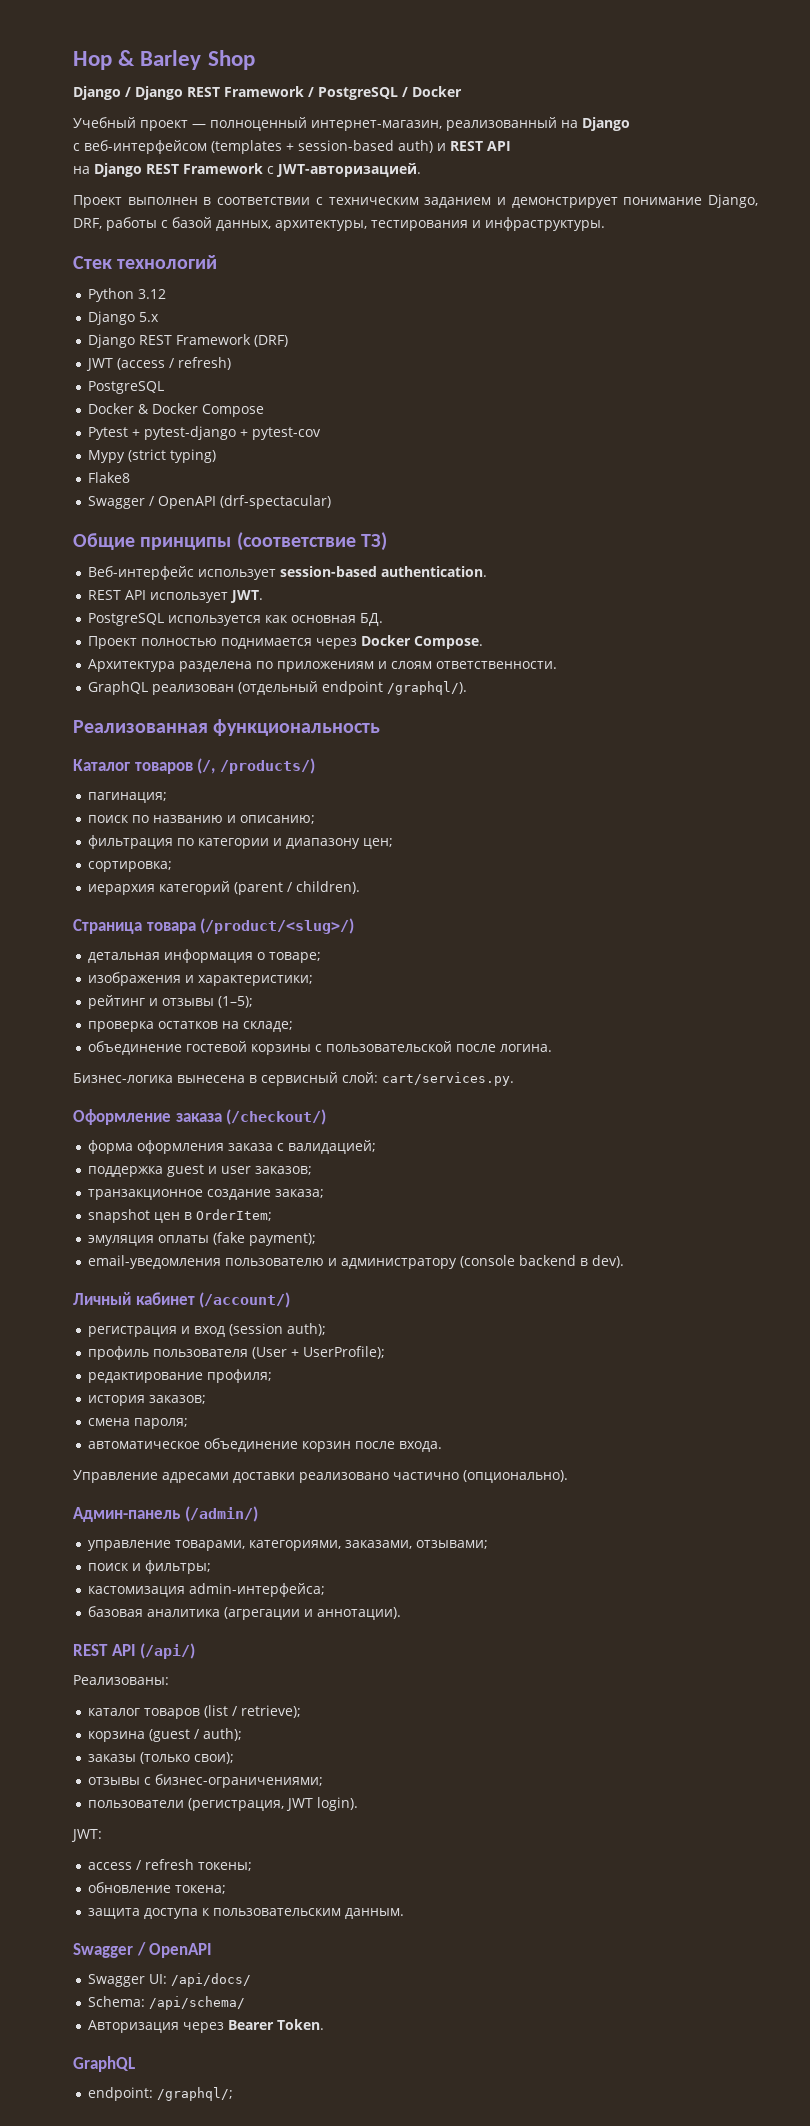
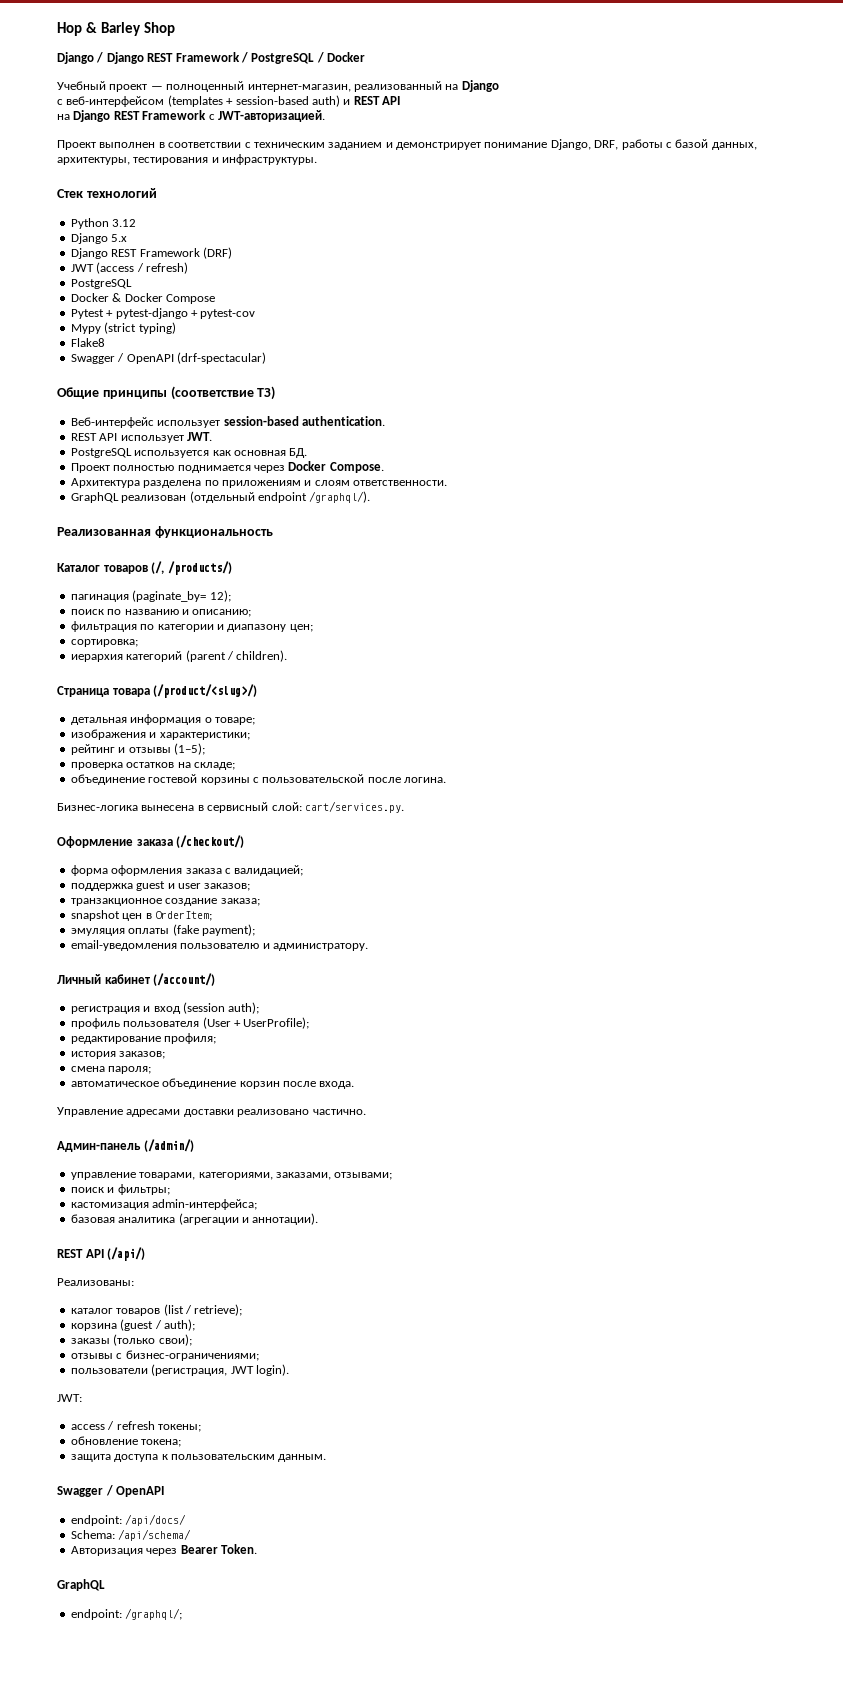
- пагинация;
+ пагинация (paginate_by= 12);
- email-уведомления пользователю и администратору (console backend в dev).
+ email-уведомления пользователю и администратору.
- Управление адресами доставки реализовано частично (опционально).
+ Управление адресами доставки реализовано частично.
- Swagger UI: /api/docs/
+ endpoint: /api/docs/

